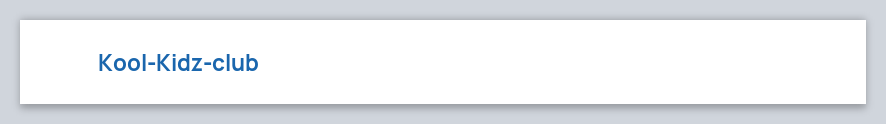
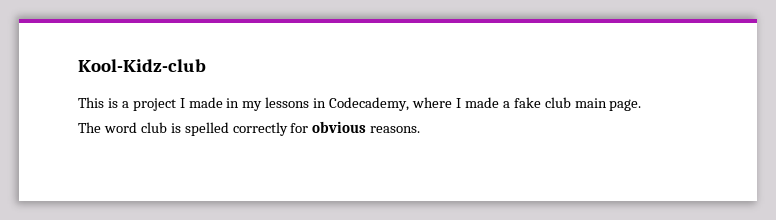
+ This is a project I made in my lessons in Codecademy, where I made a fake club main page.
+ The word club is spelled correctly for obvious reasons.

